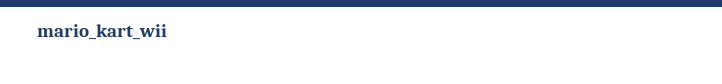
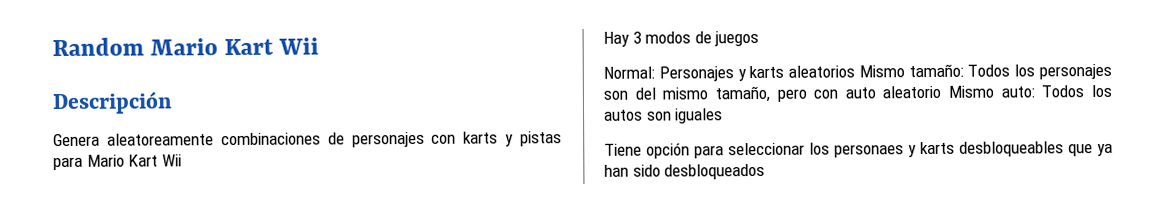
- mario_kart_wii
+ Random Mario Kart Wii
+ Descripción
+ Genera aleatoreamente combinaciones de personajes con karts y pistas para Mario Kart Wii
+ Hay 3 modos de juegos
+ Normal: Personajes y karts aleatorios Mismo tamaño: Todos los personajes son del mismo tamaño, pero con auto aleatorio Mismo auto: Todos los autos son iguales
+ Tiene opción para seleccionar los personaes y karts desbloqueables que ya han sido desbloqueados

